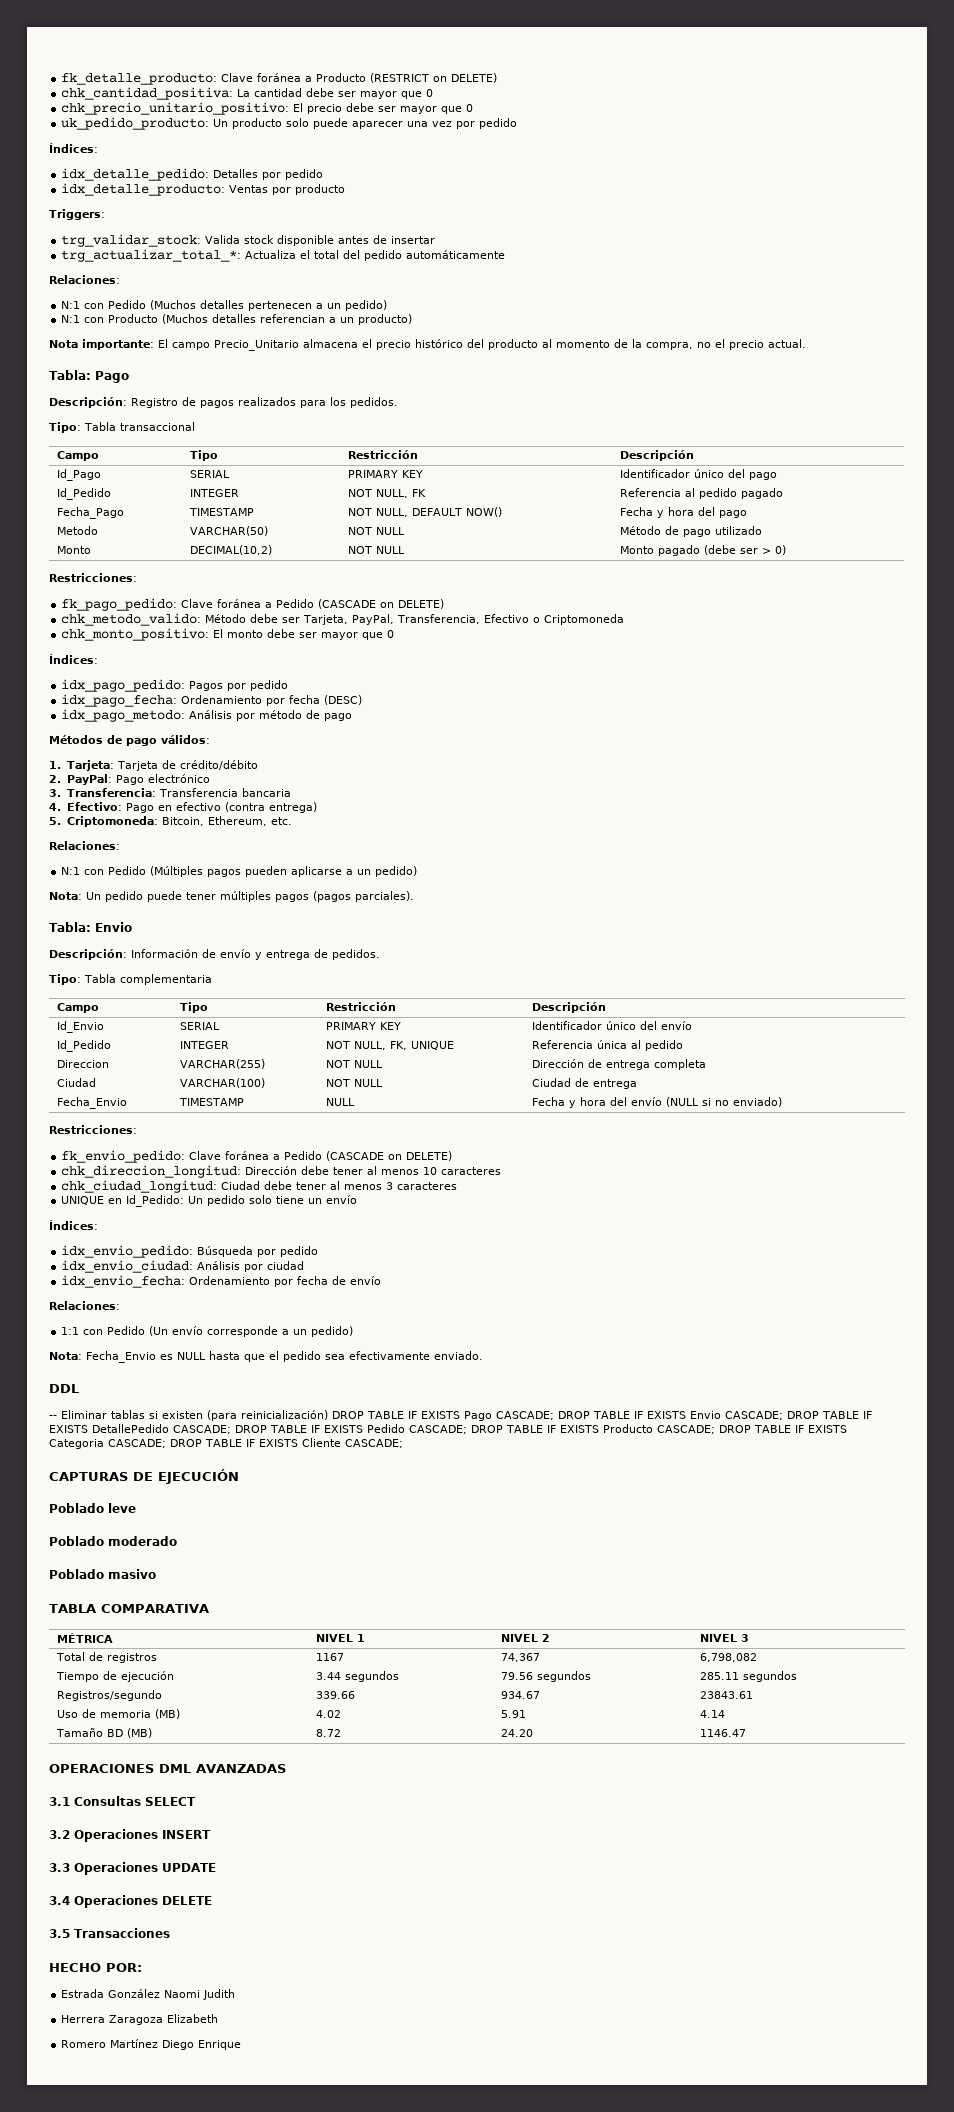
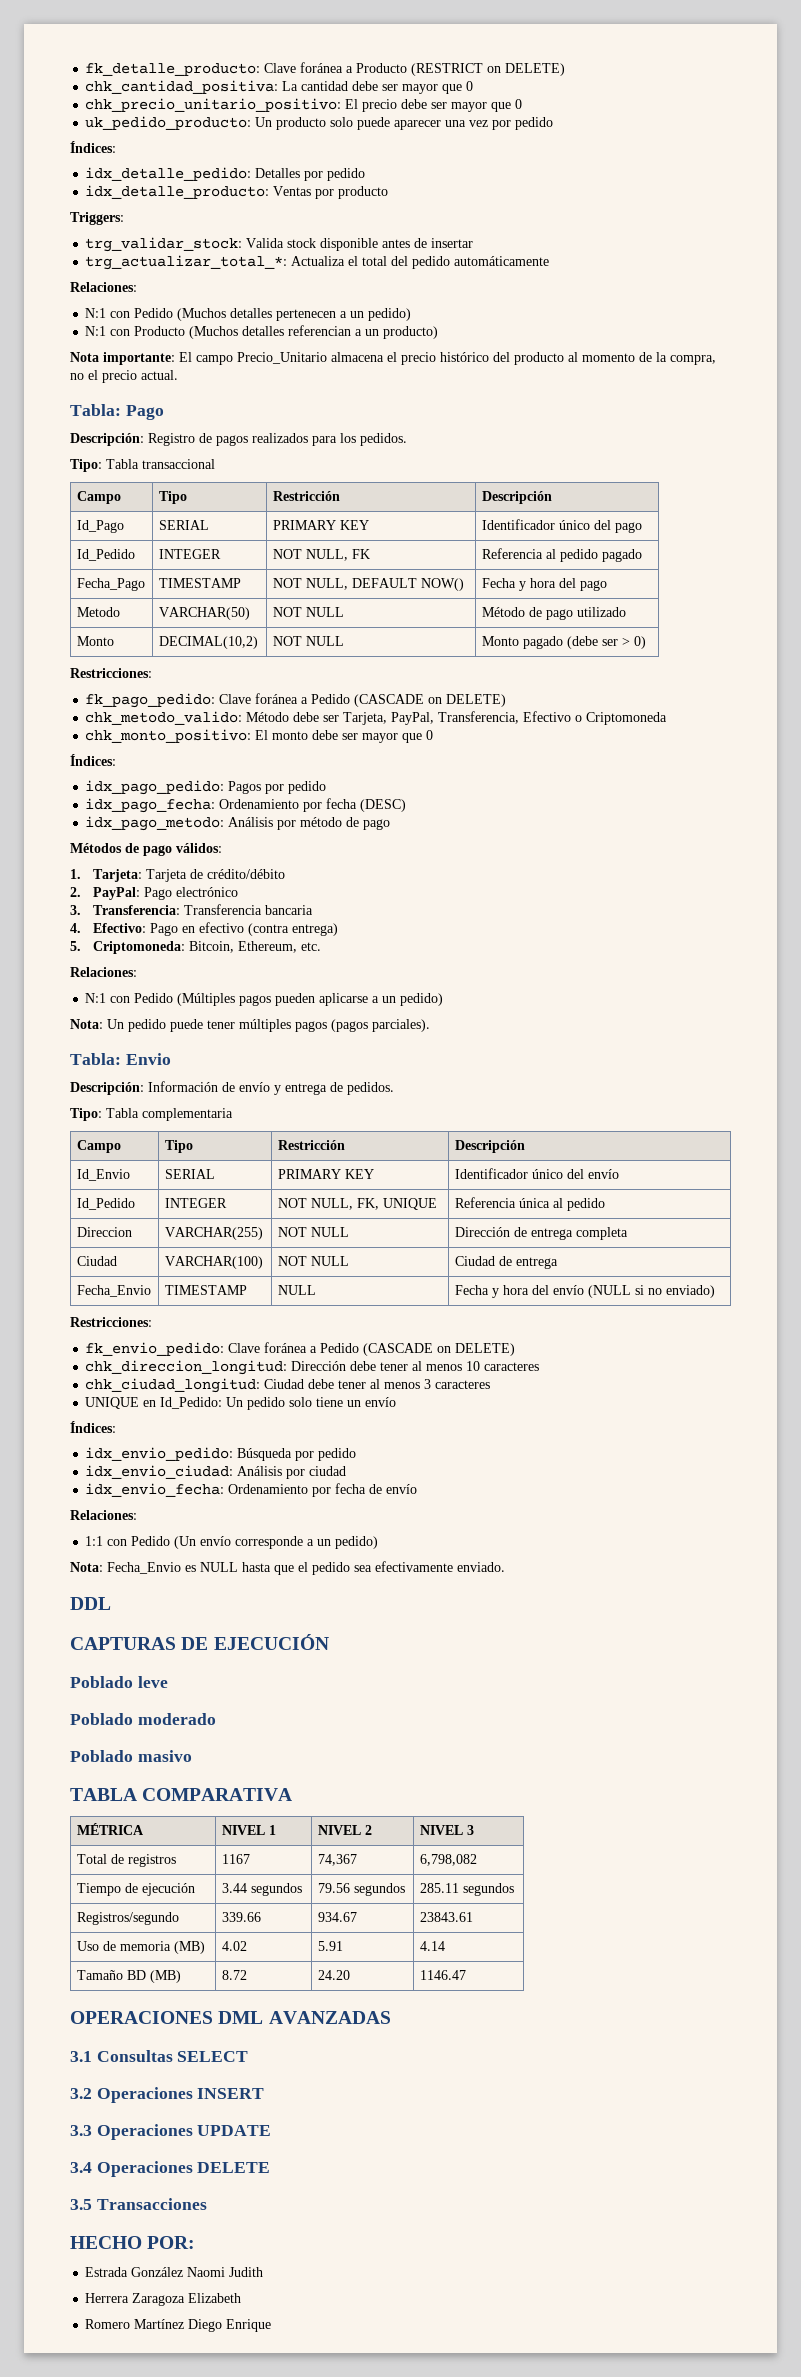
- -- Eliminar tablas si existen (para reinicialización) DROP TABLE IF EXISTS Pago CASCADE; DROP TABLE IF EXISTS Envio CASCADE; DROP TABLE IF EXISTS DetallePedido CASCADE; DROP TABLE IF EXISTS Pedido CASCADE; DROP TABLE IF EXISTS Producto CASCADE; DROP TABLE IF EXISTS Categoria CASCADE; DROP TABLE IF EXISTS Cliente CASCADE;

